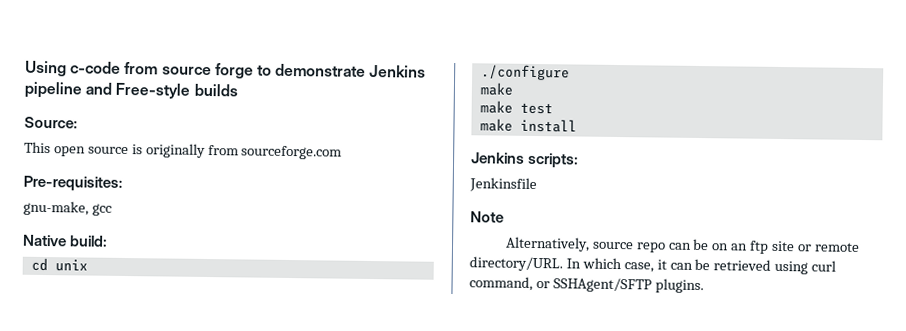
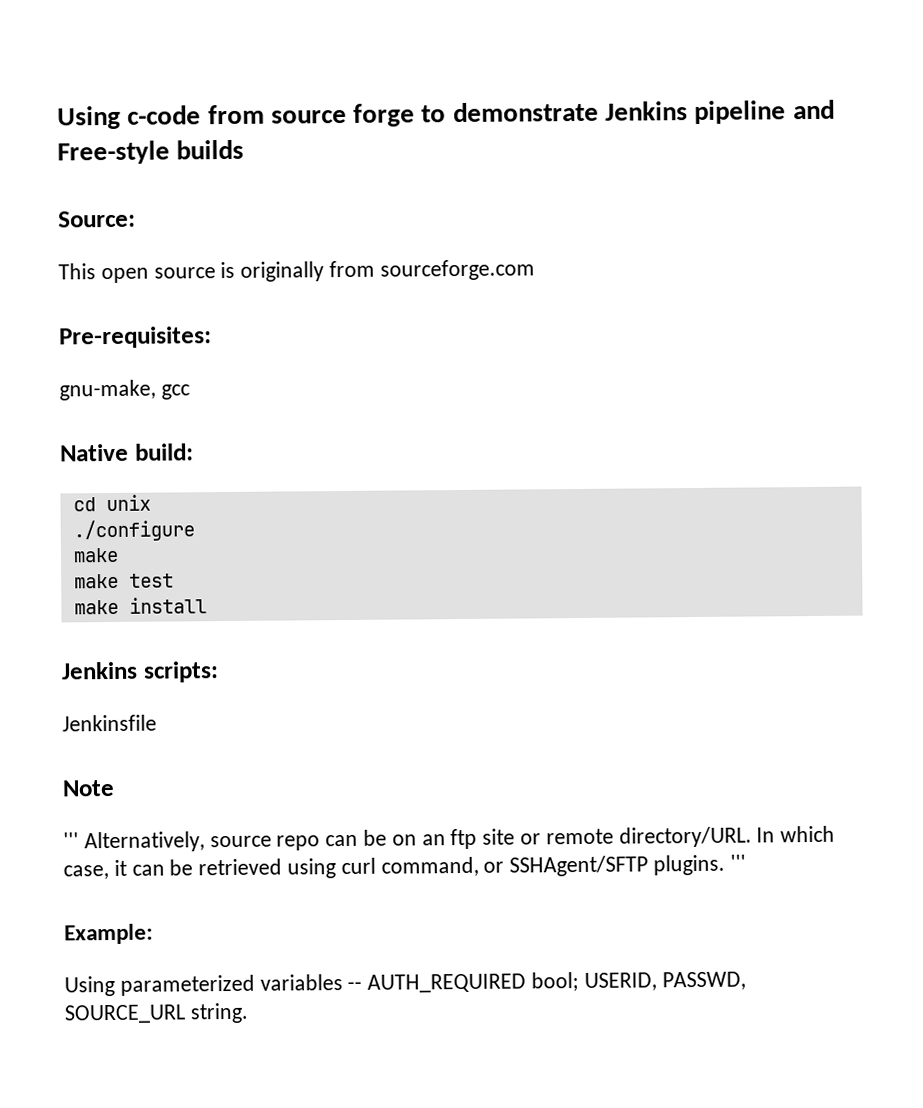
- Alternatively, source repo can be on an ftp site or remote directory/URL.
+ ''' Alternatively, source repo can be on an ftp site or remote directory/URL.
- In which case, it can be retrieved using curl command, or SSHAgent/SFTP plugins.
+ In which case, it can be retrieved using curl command, or SSHAgent/SFTP plugins. '''
+ Example:
+ Using parameterized variables -- AUTH_REQUIRED bool; USERID, PASSWD, SOURCE_URL string.

